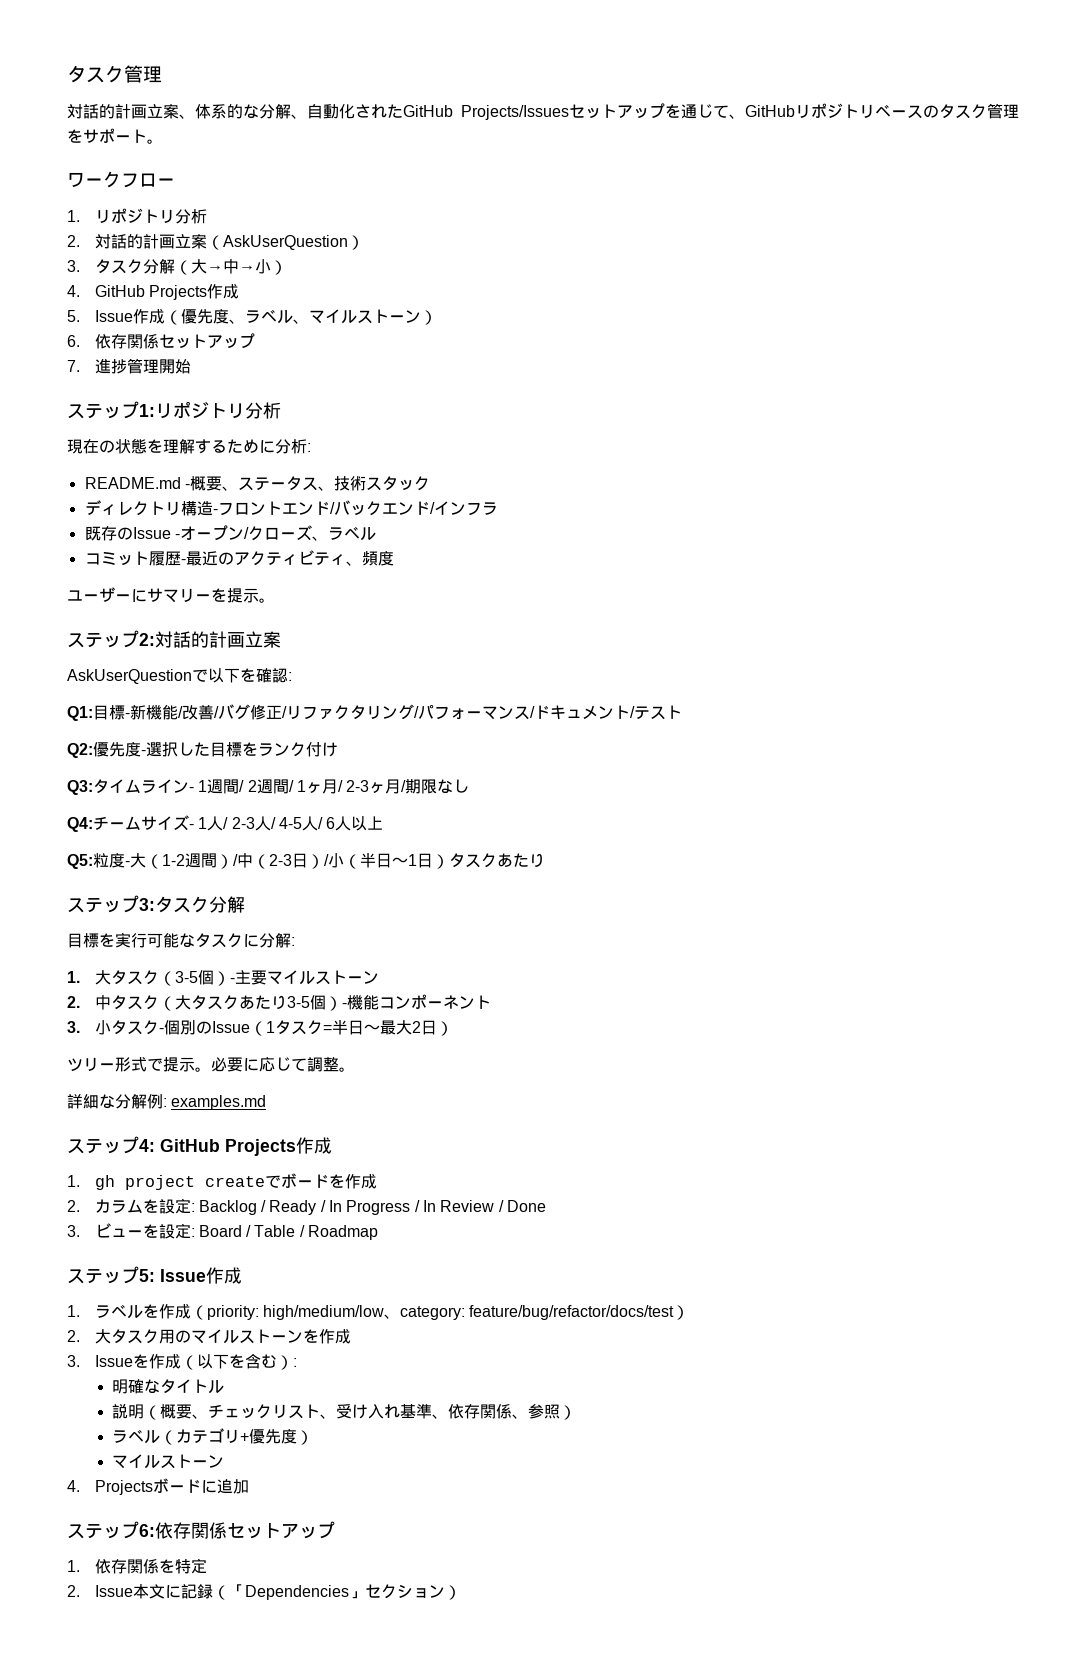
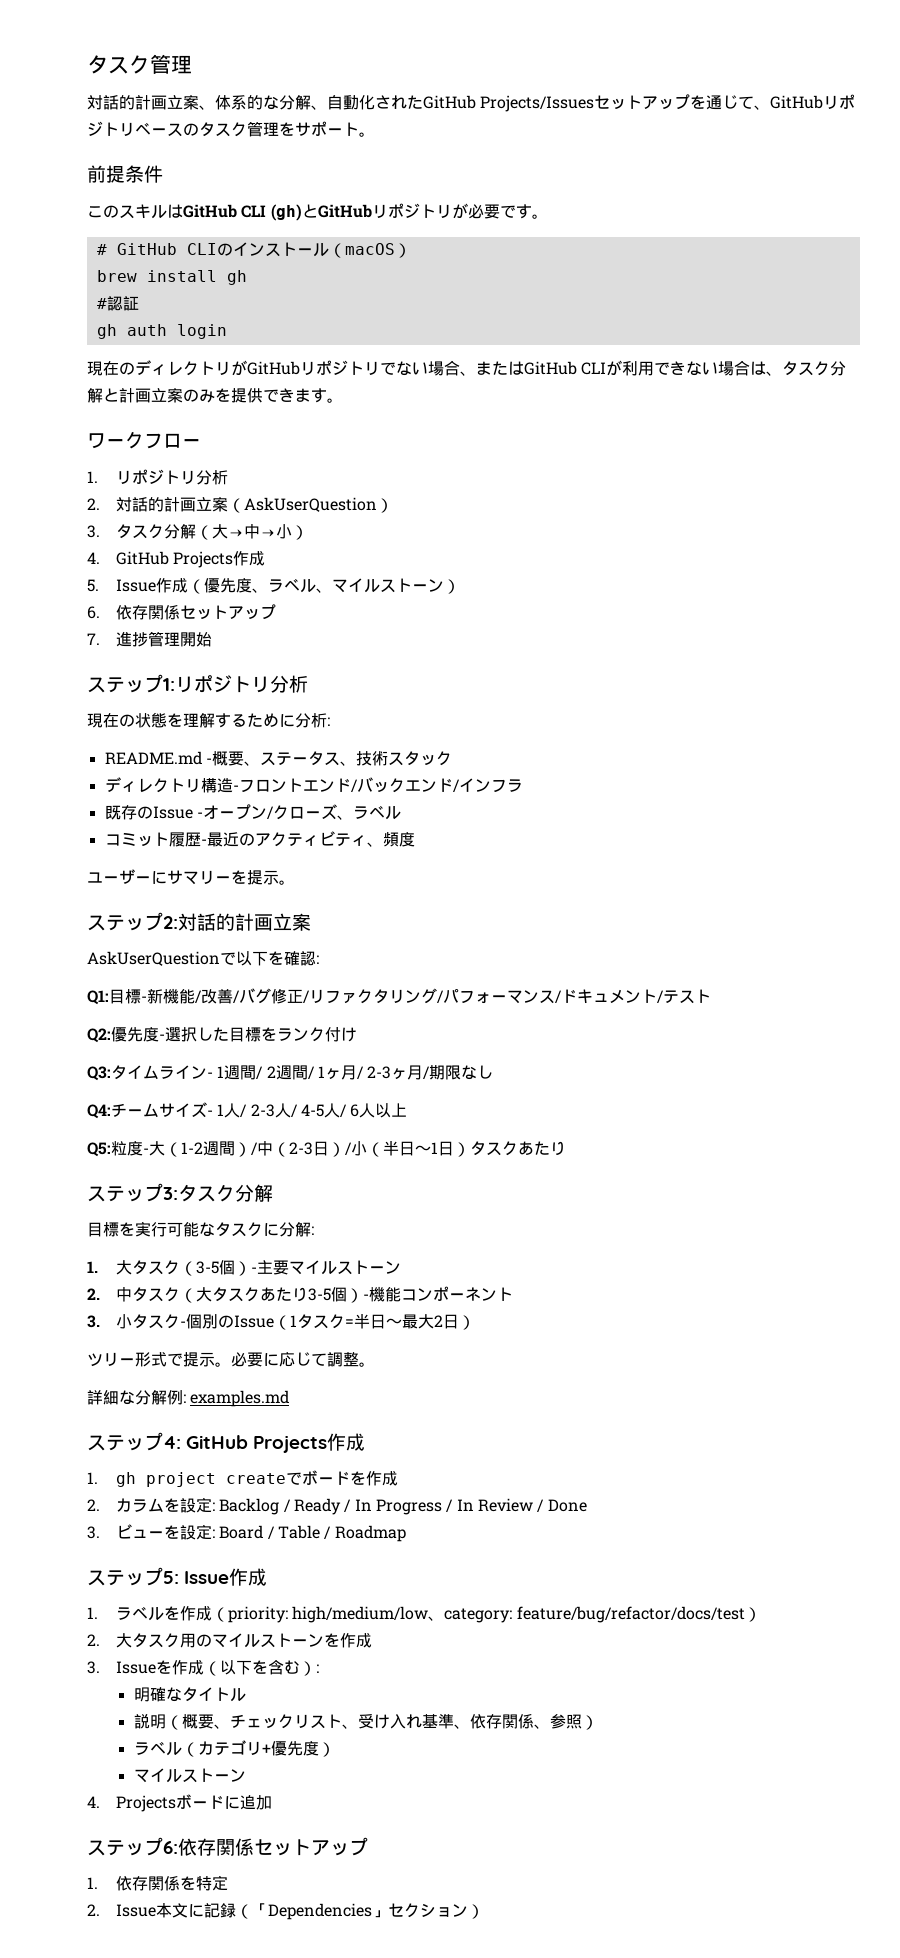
+ 前提条件
+ このスキルはGitHub CLI (gh)とGitHubリポジトリが必要です。
+ # GitHub CLIのインストール（macOS）
+ brew install gh
+ #認証
+ gh auth login
+ 現在のディレクトリがGitHubリポジトリでない場合、またはGitHub CLIが利用できない場合は、タスク分解と計画立案のみを提供できます。

